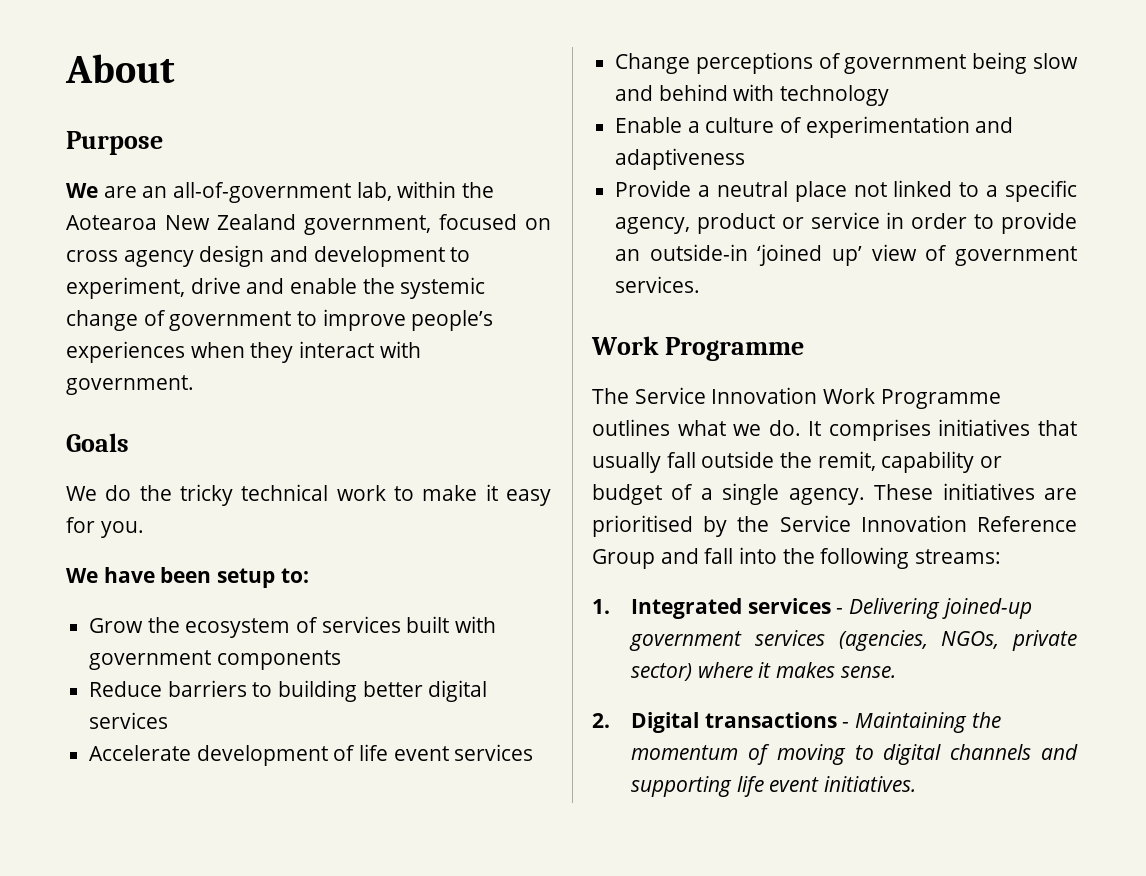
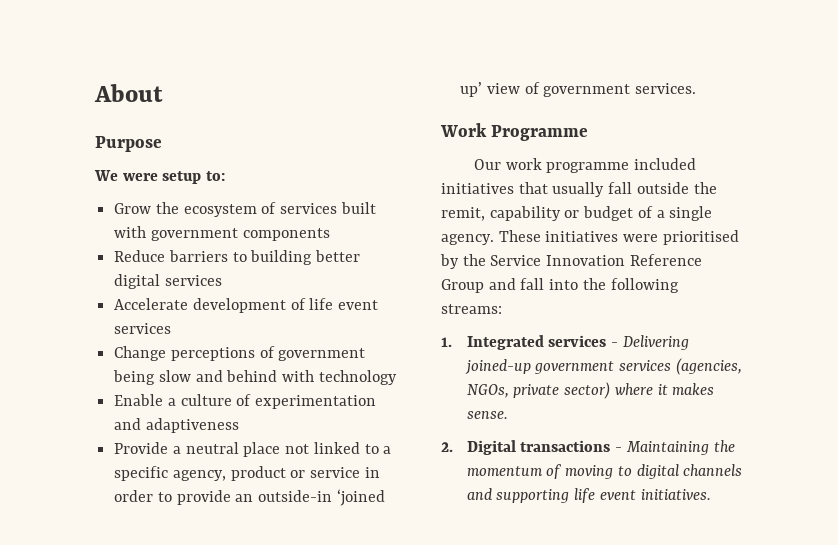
- We are an all-of-government lab, within the Aotearoa New Zealand government, focused on cross agency design and development to experiment, drive and enable the systemic change of government to improve people’s experiences when they interact with government.
- Goals
- We do the tricky technical work to make it easy for you.
- We have been setup to:
+ We were setup to:
- The Service Innovation Work Programme outlines what we do. It comprises initiatives that usually fall outside the remit, capability or budget of a single agency.
+ Our work programme included initiatives that usually fall outside the remit, capability or budget of a single agency.
- These initiatives are prioritised by the Service Innovation Reference Group and fall into the following streams:
+ These initiatives were prioritised by the Service Innovation Reference Group and fall into the following streams:

